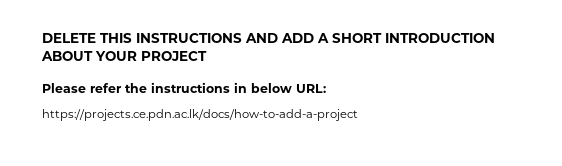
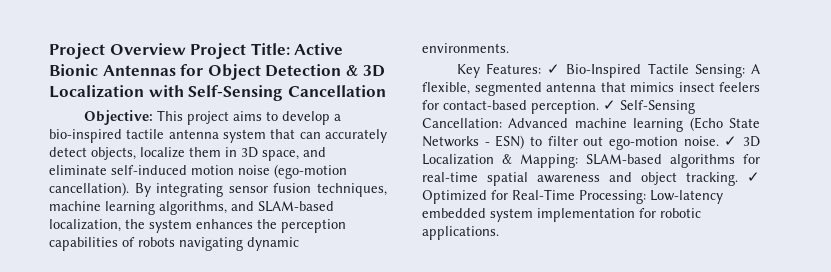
- DELETE THIS INSTRUCTIONS AND ADD A SHORT INTRODUCTION ABOUT YOUR PROJECT
- Please refer the instructions in below URL:
- https://projects.ce.pdn.ac.lk/docs/how-to-add-a-project
+ Project Overview Project Title: Active Bionic Antennas for Object Detection & 3D Localization with Self-Sensing Cancellation
+ Objective: This project aims to develop a bio-inspired tactile antenna system that can accurately detect objects, localize them in 3D space, and eliminate self-induced motion noise (ego-motion cancellation). By integrating sensor fusion techniques, machine learning algorithms, and SLAM-based localization, the system enhances the perception capabilities of robots navigating dynamic environments.
+ Key Features: ✓ Bio-Inspired Tactile Sensing: A flexible, segmented antenna that mimics insect feelers for contact-based perception. ✓ Self-Sensing Cancellation: Advanced machine learning (Echo State Networks - ESN) to filter out ego-motion noise. ✓ 3D Localization & Mapping: SLAM-based algorithms for real-time spatial awareness and object tracking. ✓ Optimized for Real-Time Processing: Low-latency embedded system implementation for robotic applications.

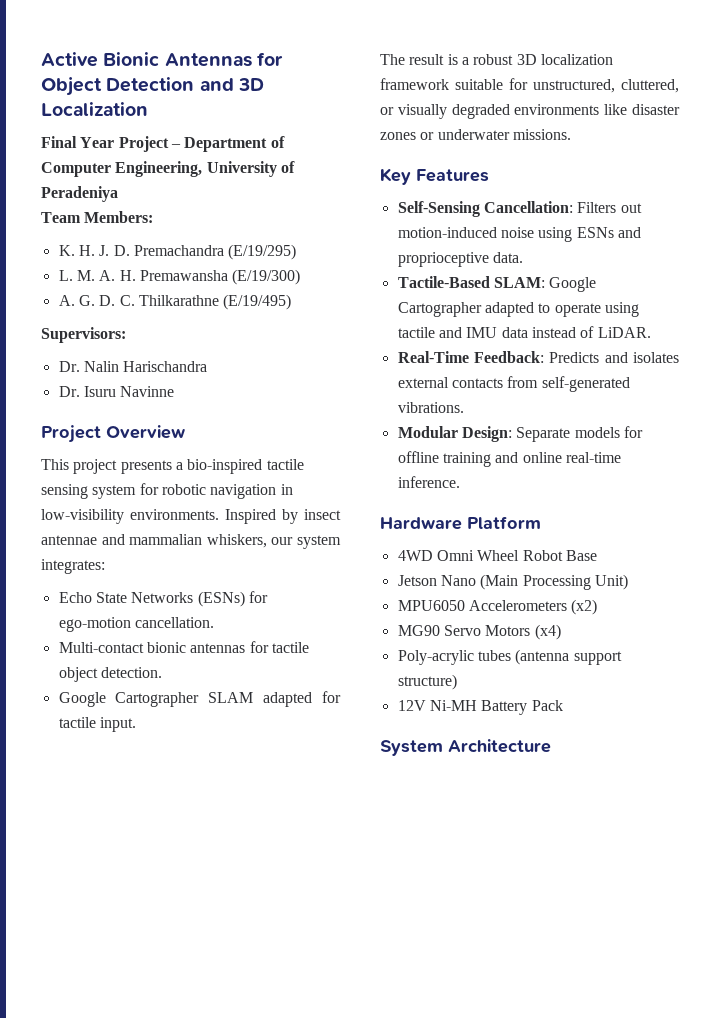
- Project Overview Project Title: Active Bionic Antennas for Object Detection & 3D Localization with Self-Sensing Cancellation
- Objective: This project aims to develop a bio-inspired tactile antenna system that can accurately detect objects, localize them in 3D space, and eliminate self-induced motion noise (ego-motion cancellation). By integrating sensor fusion techniques, machine learning algorithms, and SLAM-based localization, the system enhances the perception capabilities of robots navigating dynamic environments.
- Key Features: ✓ Bio-Inspired Tactile Sensing: A flexible, segmented antenna that mimics insect feelers for contact-based perception. ✓ Self-Sensing Cancellation: Advanced machine learning (Echo State Networks - ESN) to filter out ego-motion noise. ✓ 3D Localization & Mapping: SLAM-based algorithms for real-time spatial awareness and object tracking. ✓ Optimized for Real-Time Processing: Low-latency embedded system implementation for robotic applications.
+ Active Bionic Antennas for Object Detection and 3D Localization
+ Final Year Project – Department of Computer Engineering, University of Peradeniya
+ Team Members:
+ K. H. J. D. Premachandra (E/19/295)
+ L. M. A. H. Premawansha (E/19/300)
+ A. G. D. C. Thilkarathne (E/19/495)
+ Supervisors:
+ Dr. Nalin Harischandra
+ Dr. Isuru Navinne
+ Project Overview
+ This project presents a bio-inspired tactile sensing system for robotic navigation in low-visibility environments. Inspired by insect antennae and mammalian whiskers, our system integrates:
+ Echo State Networks (ESNs) for ego-motion cancellation.
+ Multi-contact bionic antennas for tactile object detection.
+ Google Cartographer SLAM adapted for tactile input.
+ The result is a robust 3D localization framework suitable for unstructured, cluttered, or visually degraded environments like disaster zones or underwater missions.
+ Key Features
+ Self-Sensing Cancellation: Filters out motion-induced noise using ESNs and proprioceptive data.
+ Tactile-Based SLAM: Google Cartographer adapted to operate using tactile and IMU data instead of LiDAR.
+ Real-Time Feedback: Predicts and isolates external contacts from self-generated vibrations.
+ Modular Design: Separate models for offline training and online real-time inference.
+ Hardware Platform
+ 4WD Omni Wheel Robot Base
+ Jetson Nano (Main Processing Unit)
+ MPU6050 Accelerometers (x2)
+ MG90 Servo Motors (x4)
+ Poly-acrylic tubes (antenna support structure)
+ 12V Ni-MH Battery Pack
+ System Architecture

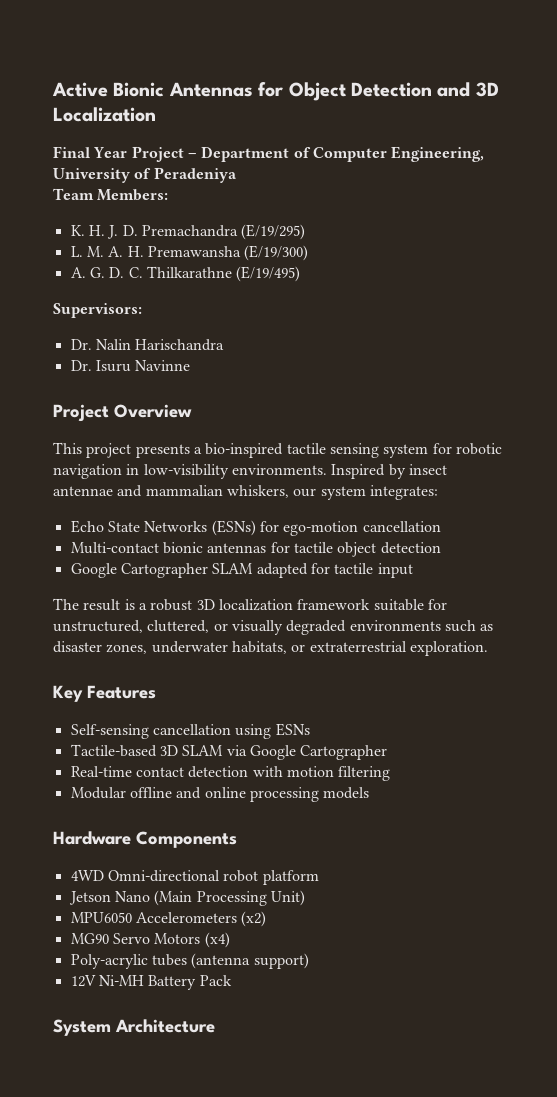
- Echo State Networks (ESNs) for ego-motion cancellation.
+ Echo State Networks (ESNs) for ego-motion cancellation
- Multi-contact bionic antennas for tactile object detection.
+ Multi-contact bionic antennas for tactile object detection
- Google Cartographer SLAM adapted for tactile input.
+ Google Cartographer SLAM adapted for tactile input
- The result is a robust 3D localization framework suitable for unstructured, cluttered, or visually degraded environments like disaster zones or underwater missions.
+ The result is a robust 3D localization framework suitable for unstructured, cluttered, or visually degraded environments such as disaster zones, underwater habitats, or extraterrestrial exploration.
  Key Features
- Self-Sensing Cancellation: Filters out motion-induced noise using ESNs and proprioceptive data.
- Tactile-Based SLAM: Google Cartographer adapted to operate using tactile and IMU data instead of LiDAR.
- Real-Time Feedback: Predicts and isolates external contacts from self-generated vibrations.
- Modular Design: Separate models for offline training and online real-time inference.
+ Self-sensing cancellation using ESNs
+ Tactile-based 3D SLAM via Google Cartographer
+ Real-time contact detection with motion filtering
+ Modular offline and online processing models
- Hardware Platform
+ Hardware Components
- 4WD Omni Wheel Robot Base
+ 4WD Omni-directional robot platform
- Poly-acrylic tubes (antenna support structure)
+ Poly-acrylic tubes (antenna support)

